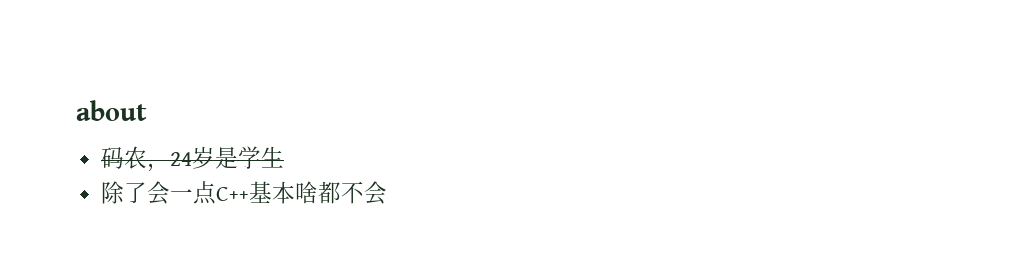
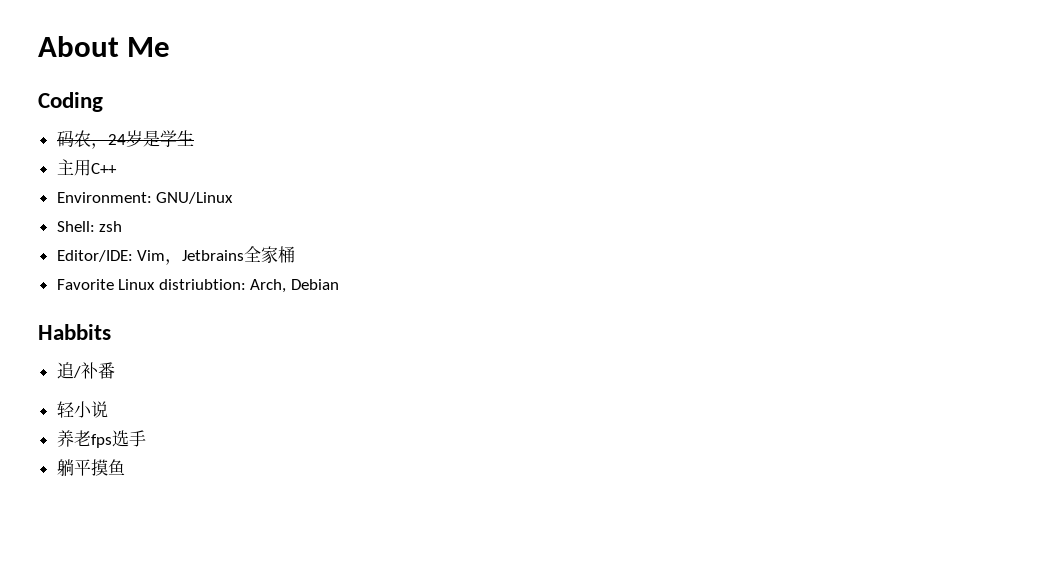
- about
+ About Me
+ Coding
- 除了会一点C++基本啥都不会
+ 主用C++
+ Environment: GNU/Linux
+ Shell: zsh
+ Editor/IDE: Vim，Jetbrains全家桶
+ Favorite Linux distriubtion: Arch, Debian
+ Habbits
+ 追/补番
+ 轻小说
+ 养老fps选手
+ 躺平摸鱼

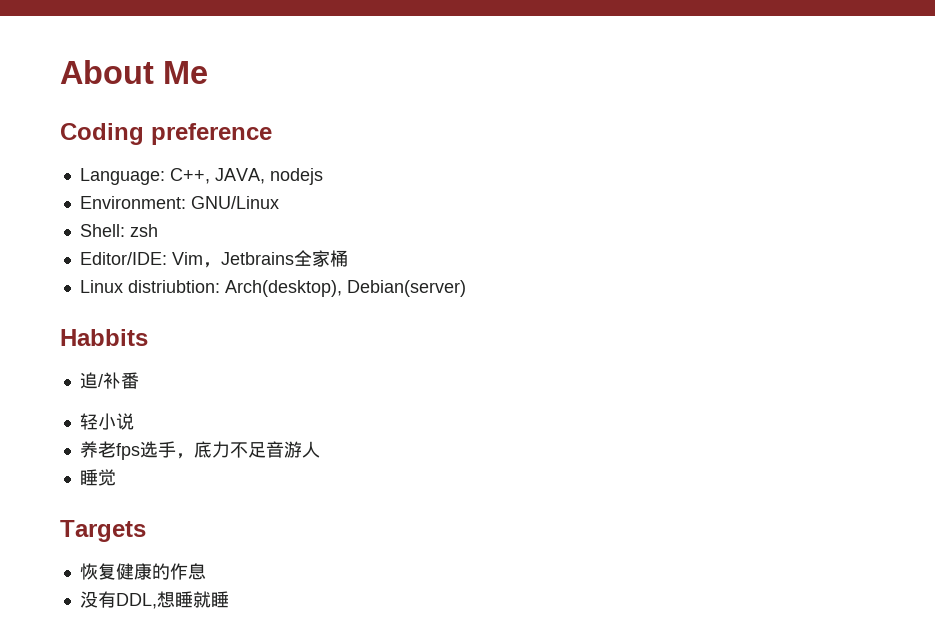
- Coding
- 码农，24岁是学生
- 主用C++
+ Coding preference
+ Language: C++, JAVA, nodejs
- Favorite Linux distriubtion: Arch, Debian
+ Linux distriubtion: Arch(desktop), Debian(server)
- 养老fps选手
- 躺平摸鱼
+ 养老fps选手，底力不足音游人
+ 睡觉
+ Targets
+ 恢复健康的作息
+ 没有DDL,想睡就睡

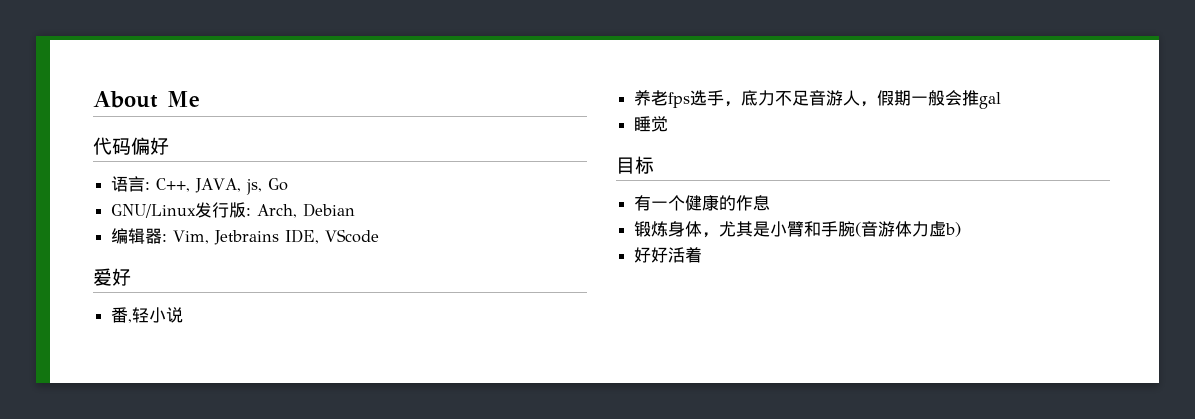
- Coding preference
- Language: C++, JAVA, nodejs
- Environment: GNU/Linux
- Shell: zsh
- Editor/IDE: Vim，Jetbrains全家桶
- Linux distriubtion: Arch(desktop), Debian(server)
- Habbits
- 追/补番
- 轻小说
+ 代码偏好
+ 语言: C++, JAVA, js, Go
+ GNU/Linux发行版: Arch, Debian
+ 编辑器: Vim, Jetbrains IDE, VScode
+ 爱好
+ 番,轻小说
- 养老fps选手，底力不足音游人
+ 养老fps选手，底力不足音游人，假期一般会推gal
- Targets
- 恢复健康的作息
+ 目标
+ 有一个健康的作息
- 没有DDL,想睡就睡
+ 锻炼身体，尤其是小臂和手腕(音游体力虚b)
+ 好好活着

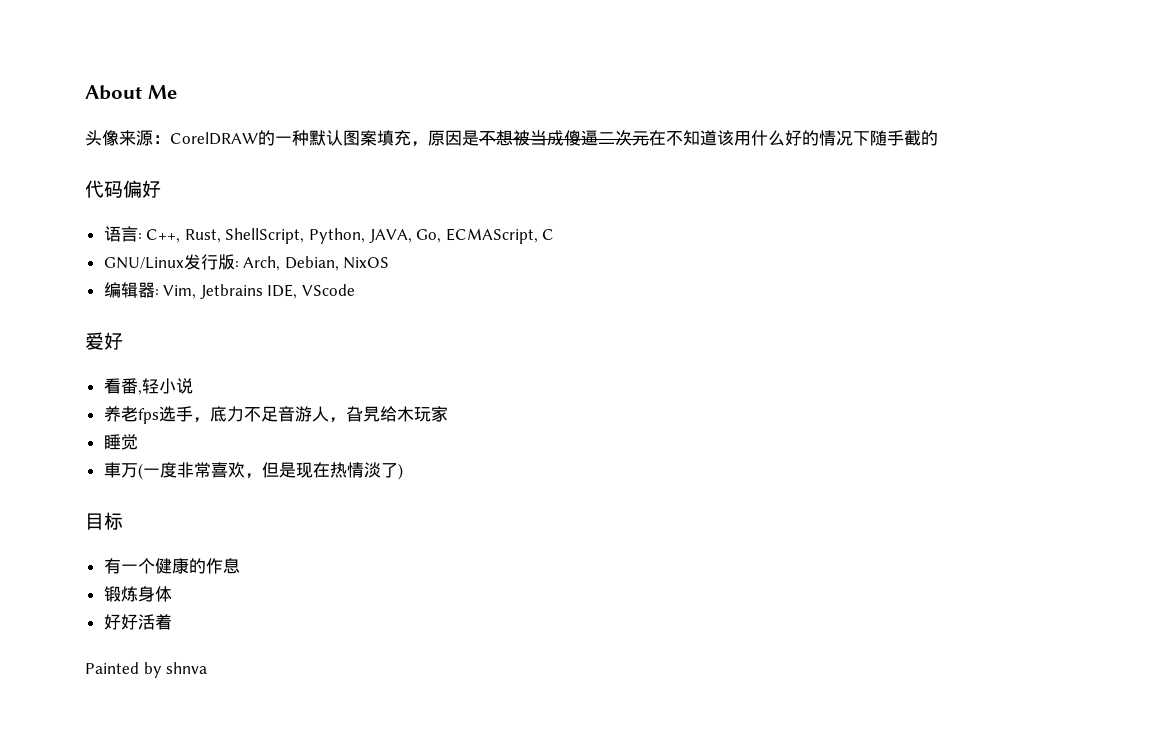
+ 头像来源：CorelDRAW的一种默认图案填充，原因是不想被当成傻逼二次元在不知道该用什么好的情况下随手截的
- 语言: C++, JAVA, js, Go
+ 语言: C++, Rust, ShellScript, Python, JAVA, Go, ECMAScript, C
- GNU/Linux发行版: Arch, Debian
+ GNU/Linux发行版: Arch, Debian, NixOS
- 番,轻小说
+ 看番,轻小说
- 养老fps选手，底力不足音游人，假期一般会推gal
+ 养老fps选手，底力不足音游人，旮旯给木玩家
  睡觉
+ 車万(一度非常喜欢，但是现在热情淡了)
- 锻炼身体，尤其是小臂和手腕(音游体力虚b)
+ 锻炼身体
+ Painted by shnva

